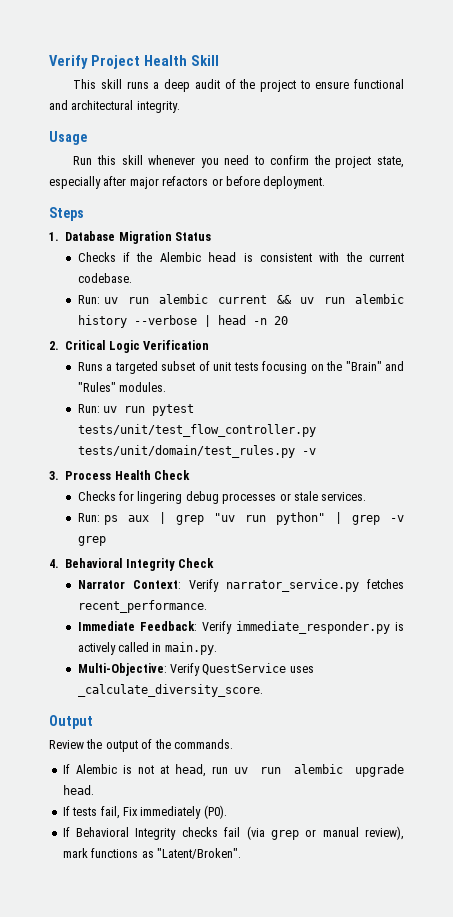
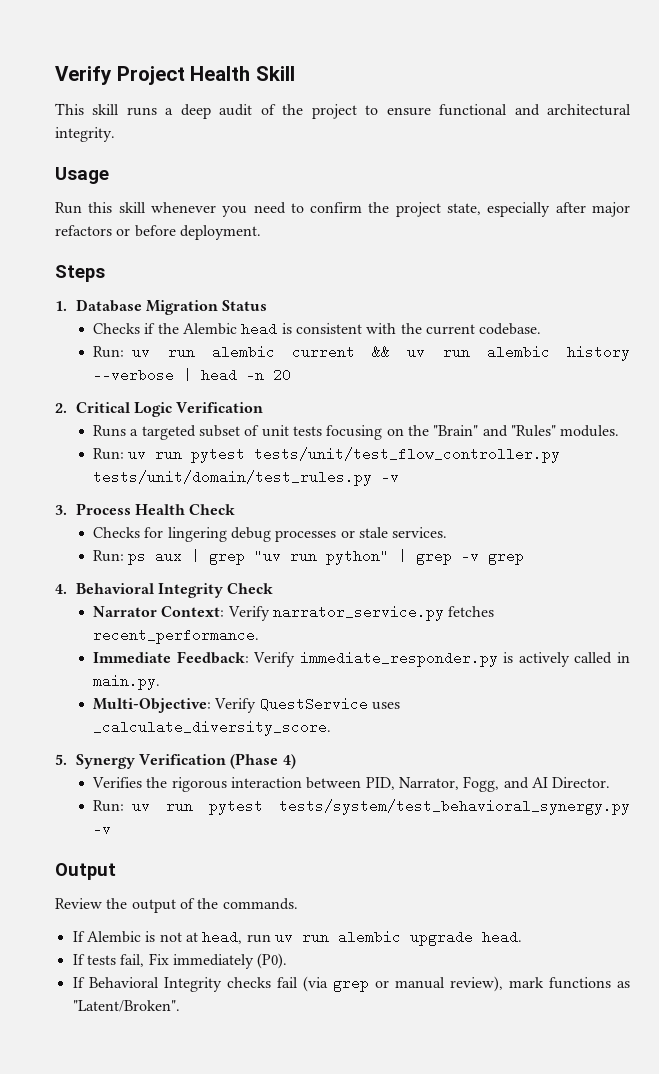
+ 5. Synergy Verification (Phase 4)
+ Verifies the rigorous interaction between PID, Narrator, Fogg, and AI Director.
+ Run: uv run pytest tests/system/test_behavioral_synergy.py -v

